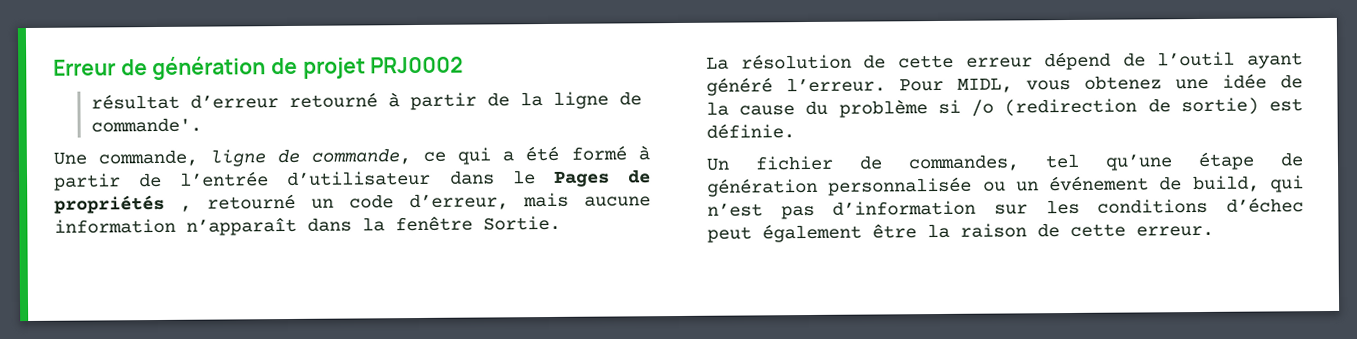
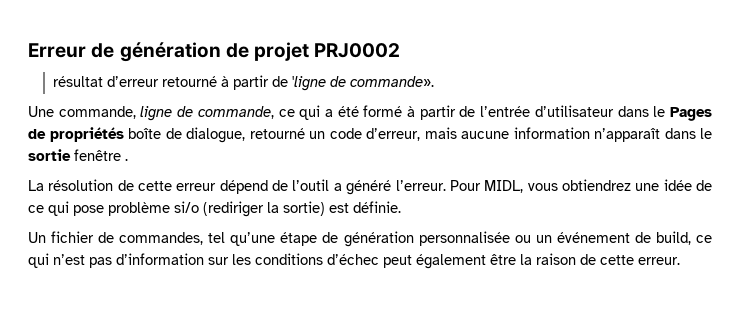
- résultat d’erreur retourné à partir de la ligne de commande'.
+ résultat d’erreur retourné à partir de 'ligne de commande».
- Une commande, ligne de commande, ce qui a été formé à partir de l’entrée d’utilisateur dans le Pages de propriétés , retourné un code d’erreur, mais aucune information n’apparaît dans la fenêtre Sortie.
+ Une commande, ligne de commande, ce qui a été formé à partir de l’entrée d’utilisateur dans le Pages de propriétés boîte de dialogue, retourné un code d’erreur, mais aucune information n’apparaît dans le sortie fenêtre .
- La résolution de cette erreur dépend de l’outil ayant généré l’erreur.
+ La résolution de cette erreur dépend de l’outil a généré l’erreur.
- Pour MIDL, vous obtenez une idée de la cause du problème si /o (redirection de sortie) est définie.
+ Pour MIDL, vous obtiendrez une idée de ce qui pose problème si/o (rediriger la sortie) est définie.
- Un fichier de commandes, tel qu’une étape de génération personnalisée ou un événement de build, qui n’est pas d’information sur les conditions d’échec peut également être la raison de cette erreur.
+ Un fichier de commandes, tel qu’une étape de génération personnalisée ou un événement de build, ce qui n’est pas d’information sur les conditions d’échec peut également être la raison de cette erreur.

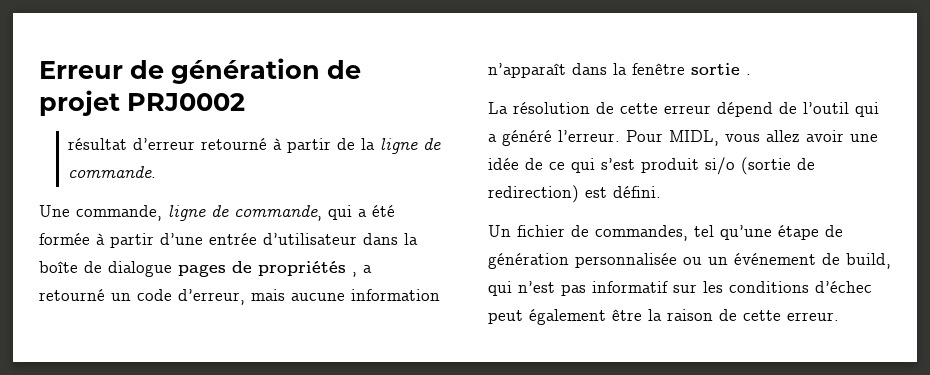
- résultat d’erreur retourné à partir de 'ligne de commande».
+ résultat d’erreur retourné à partir de la ligne de commande.
- Une commande, ligne de commande, ce qui a été formé à partir de l’entrée d’utilisateur dans le Pages de propriétés boîte de dialogue, retourné un code d’erreur, mais aucune information n’apparaît dans le sortie fenêtre .
+ Une commande, ligne de commande, qui a été formée à partir d’une entrée d’utilisateur dans la boîte de dialogue pages de propriétés , a retourné un code d’erreur, mais aucune information n’apparaît dans la fenêtre sortie .
- La résolution de cette erreur dépend de l’outil a généré l’erreur.
+ La résolution de cette erreur dépend de l’outil qui a généré l’erreur.
- Pour MIDL, vous obtiendrez une idée de ce qui pose problème si/o (rediriger la sortie) est définie.
+ Pour MIDL, vous allez avoir une idée de ce qui s’est produit si/o (sortie de redirection) est défini.
- Un fichier de commandes, tel qu’une étape de génération personnalisée ou un événement de build, ce qui n’est pas d’information sur les conditions d’échec peut également être la raison de cette erreur.
+ Un fichier de commandes, tel qu’une étape de génération personnalisée ou un événement de build, qui n’est pas informatif sur les conditions d’échec peut également être la raison de cette erreur.

